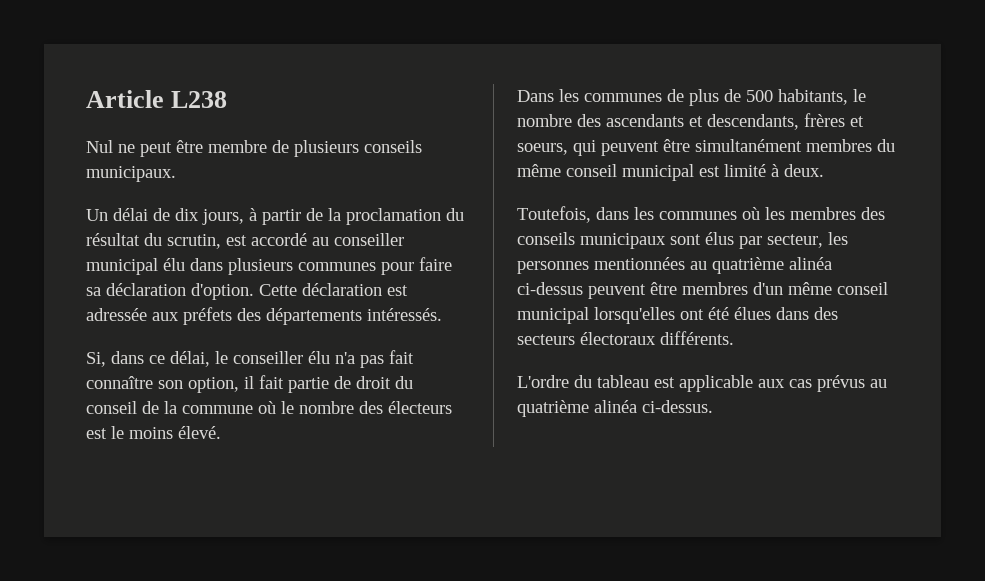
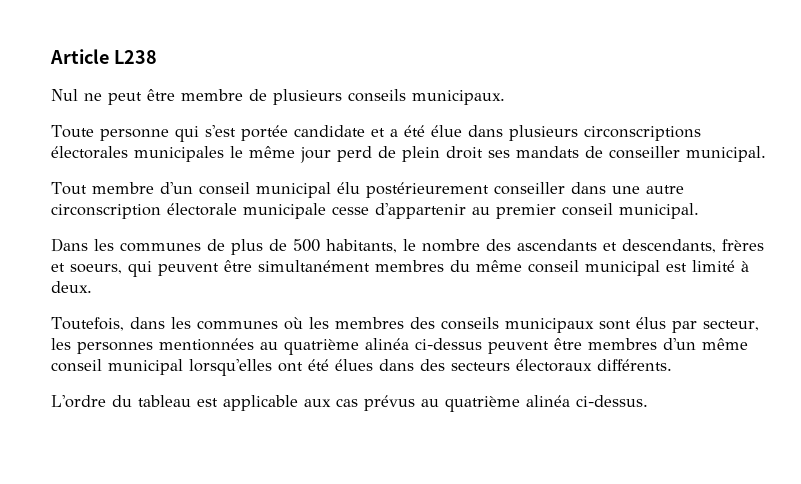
- Un délai de dix jours, à partir de la proclamation du résultat du scrutin, est accordé au conseiller municipal élu dans plusieurs communes pour faire sa déclaration d'option. Cette déclaration est adressée aux préfets des départements intéressés.
- Si, dans ce délai, le conseiller élu n'a pas fait connaître son option, il fait partie de droit du conseil de la commune où le nombre des électeurs est le moins élevé.
+ Toute personne qui s'est portée candidate et a été élue dans plusieurs circonscriptions électorales municipales le même jour perd de plein droit ses mandats de conseiller municipal.
+ Tout membre d'un conseil municipal élu postérieurement conseiller dans une autre circonscription électorale municipale cesse d'appartenir au premier conseil municipal.

